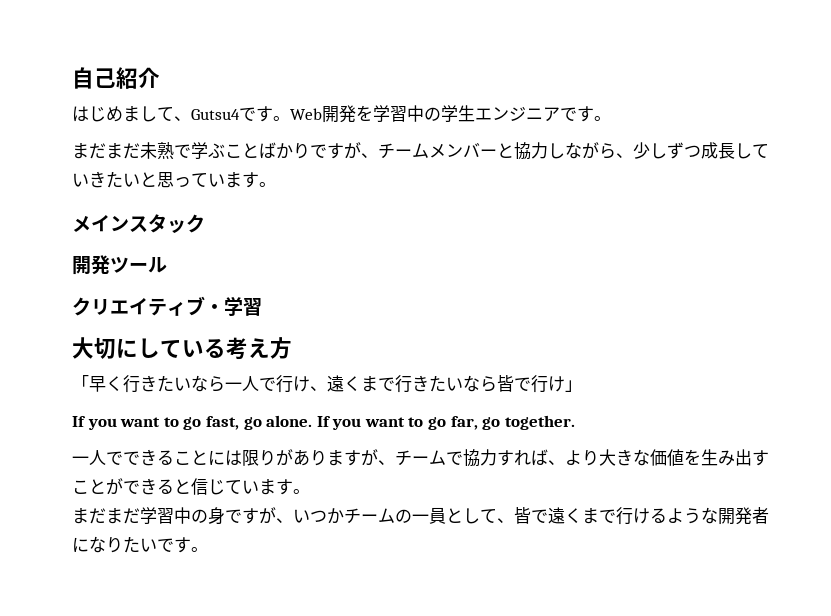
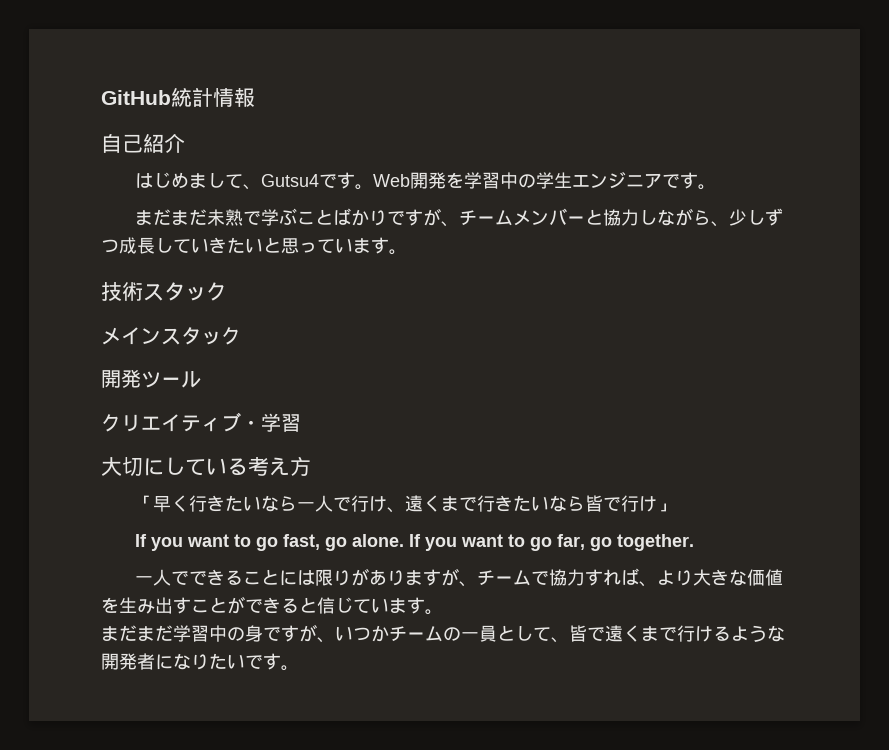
+ GitHub統計情報
+ 技術スタック

